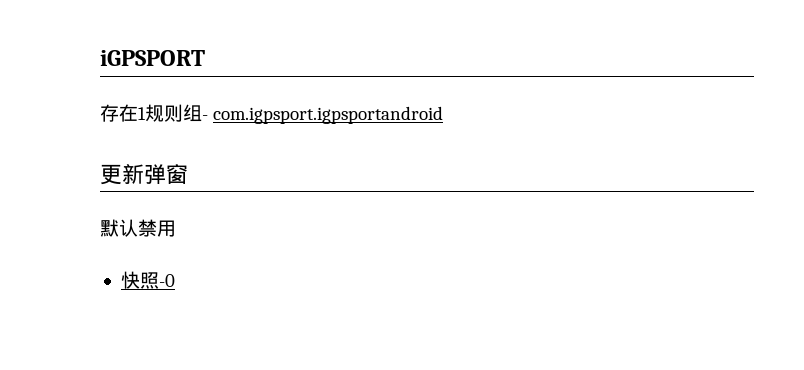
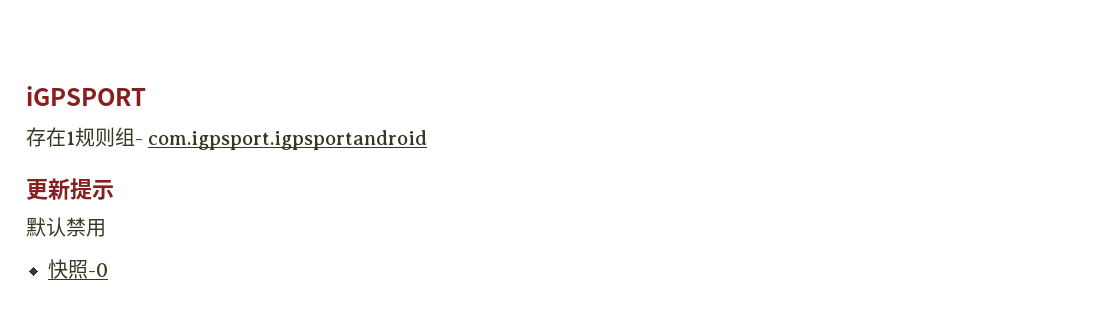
- 更新弹窗
+ 更新提示

